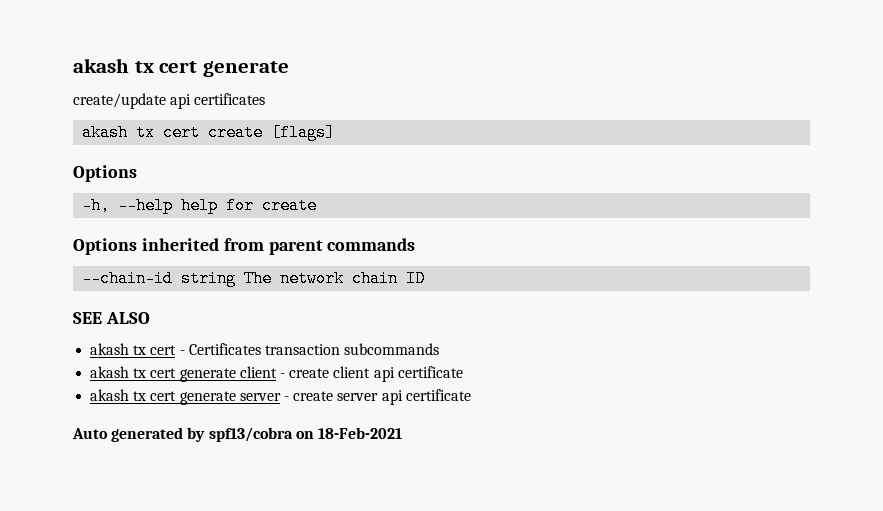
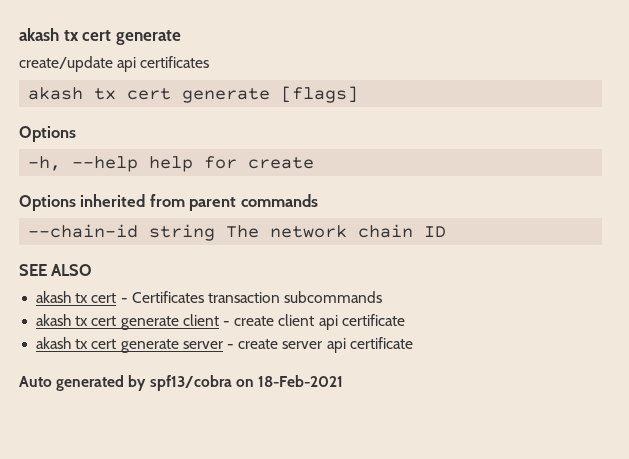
- akash tx cert create [flags]
+ akash tx cert generate [flags]

